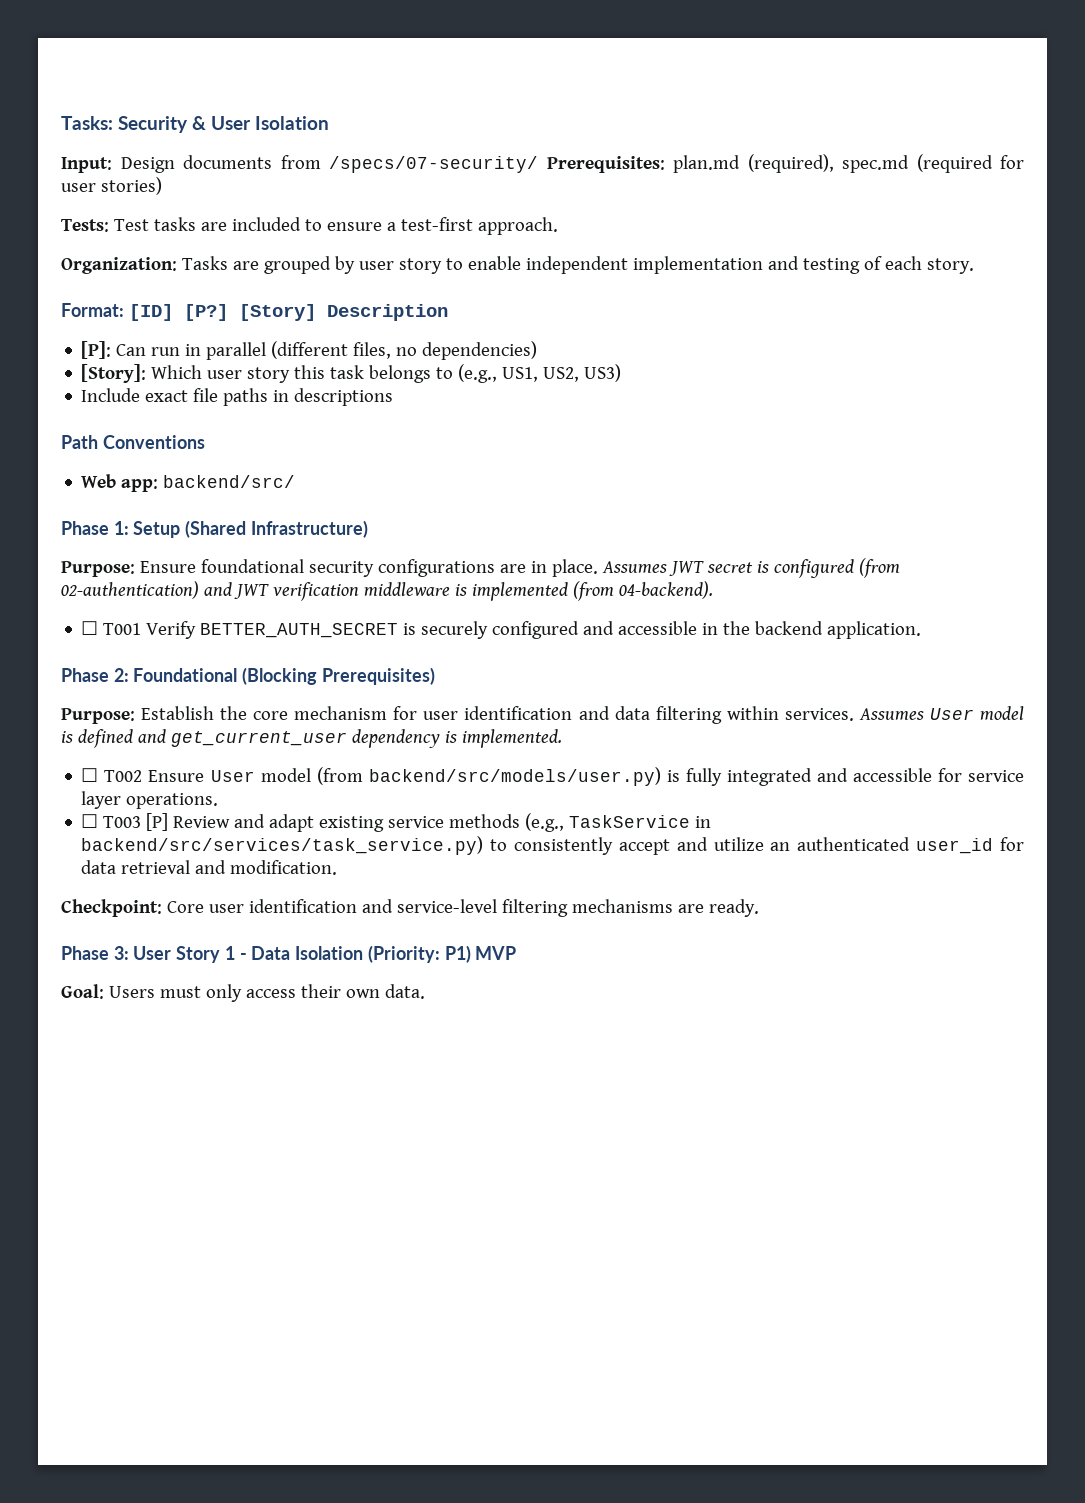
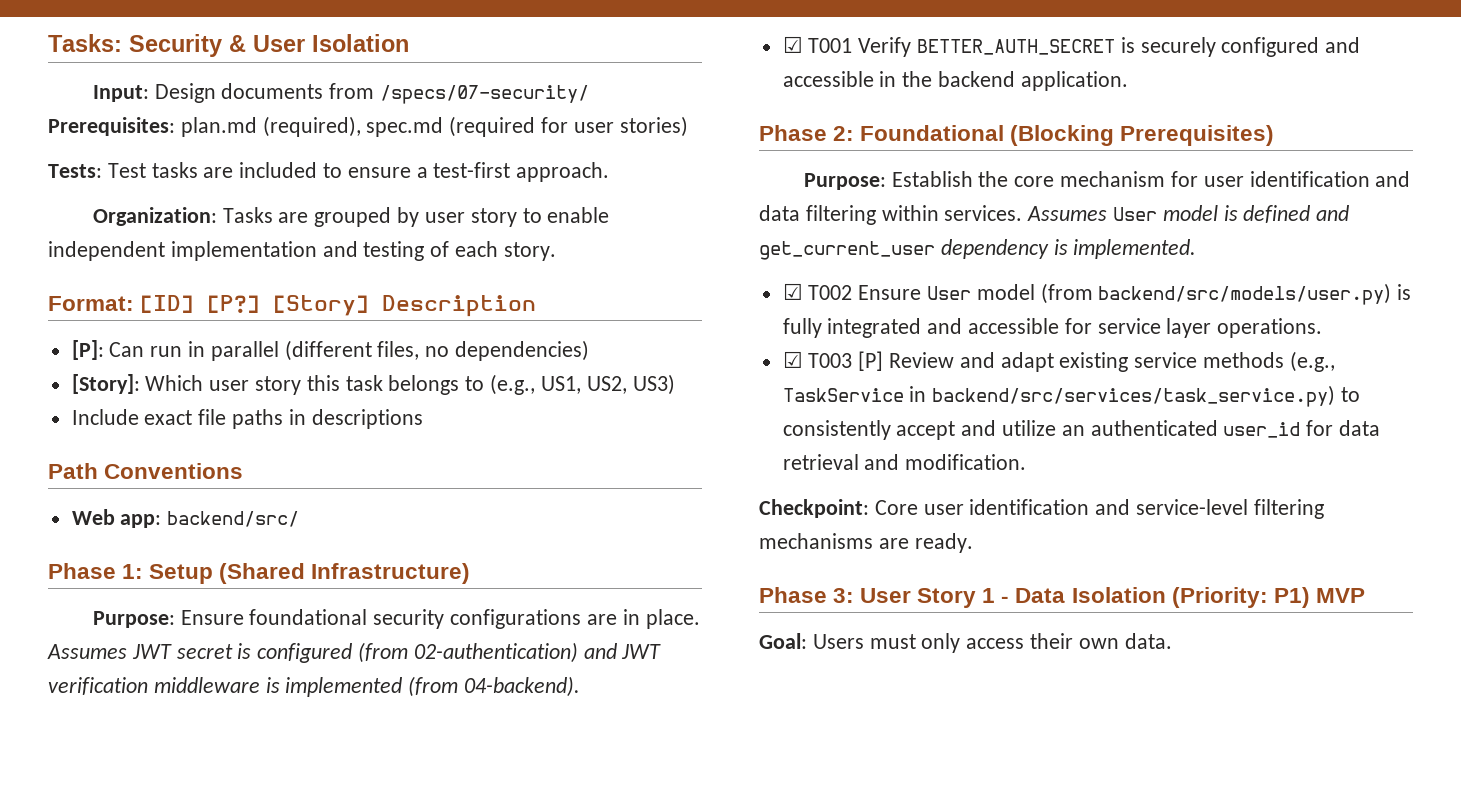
- ☐ T001 Verify BETTER_AUTH_SECRET is securely configured and accessible in the backend application.
+ ☑ T001 Verify BETTER_AUTH_SECRET is securely configured and accessible in the backend application.
- ☐ T002 Ensure User model (from backend/src/models/user.py) is fully integrated and accessible for service layer operations.
+ ☑ T002 Ensure User model (from backend/src/models/user.py) is fully integrated and accessible for service layer operations.
- ☐ T003 [P] Review and adapt existing service methods (e.g., TaskService in backend/src/services/task_service.py) to consistently accept and utilize an authenticated user_id for data retrieval and modification.
+ ☑ T003 [P] Review and adapt existing service methods (e.g., TaskService in backend/src/services/task_service.py) to consistently accept and utilize an authenticated user_id for data retrieval and modification.

